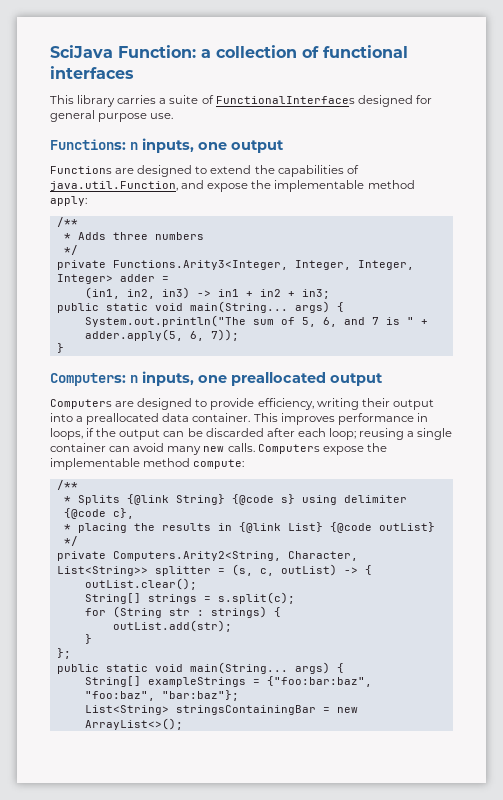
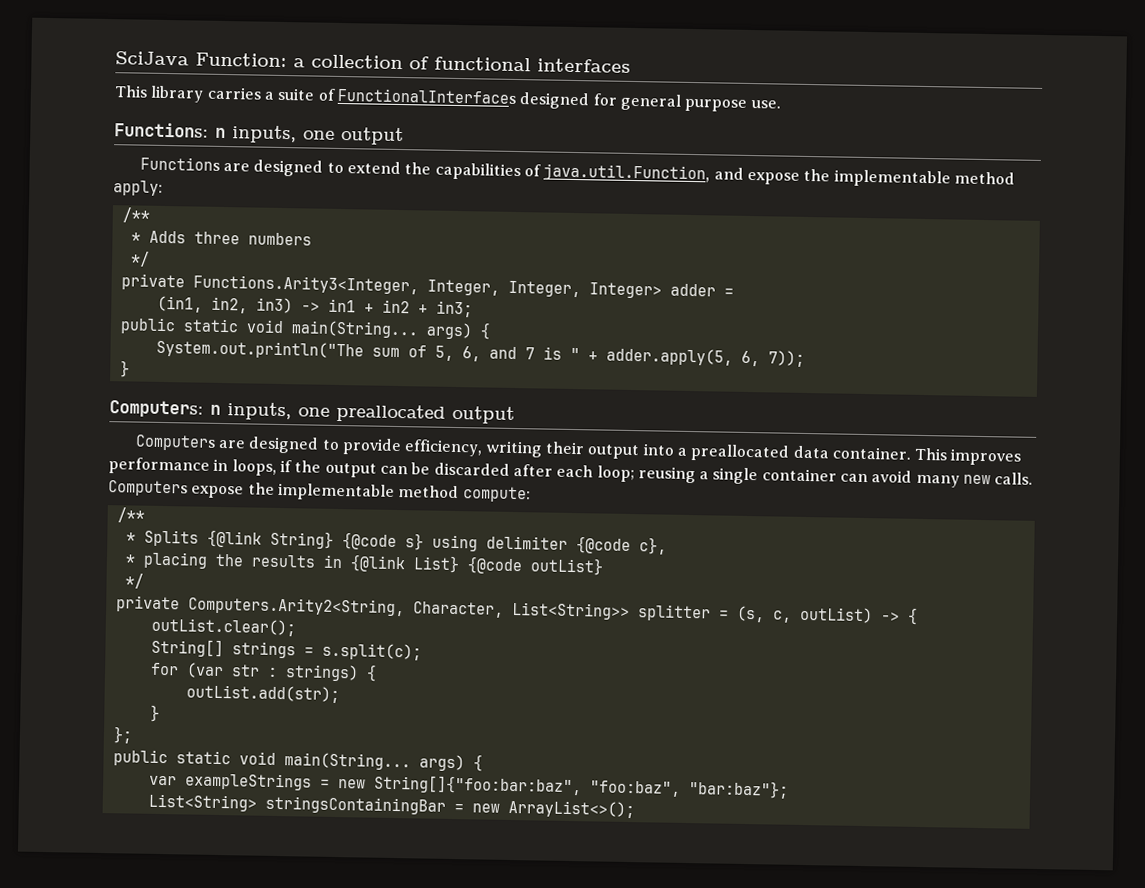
- for (String str : strings) {
+ for (var str : strings) {
- String[] exampleStrings = {"foo:bar:baz", "foo:baz", "bar:baz"};
+ var exampleStrings = new String[]{"foo:bar:baz", "foo:baz", "bar:baz"};

